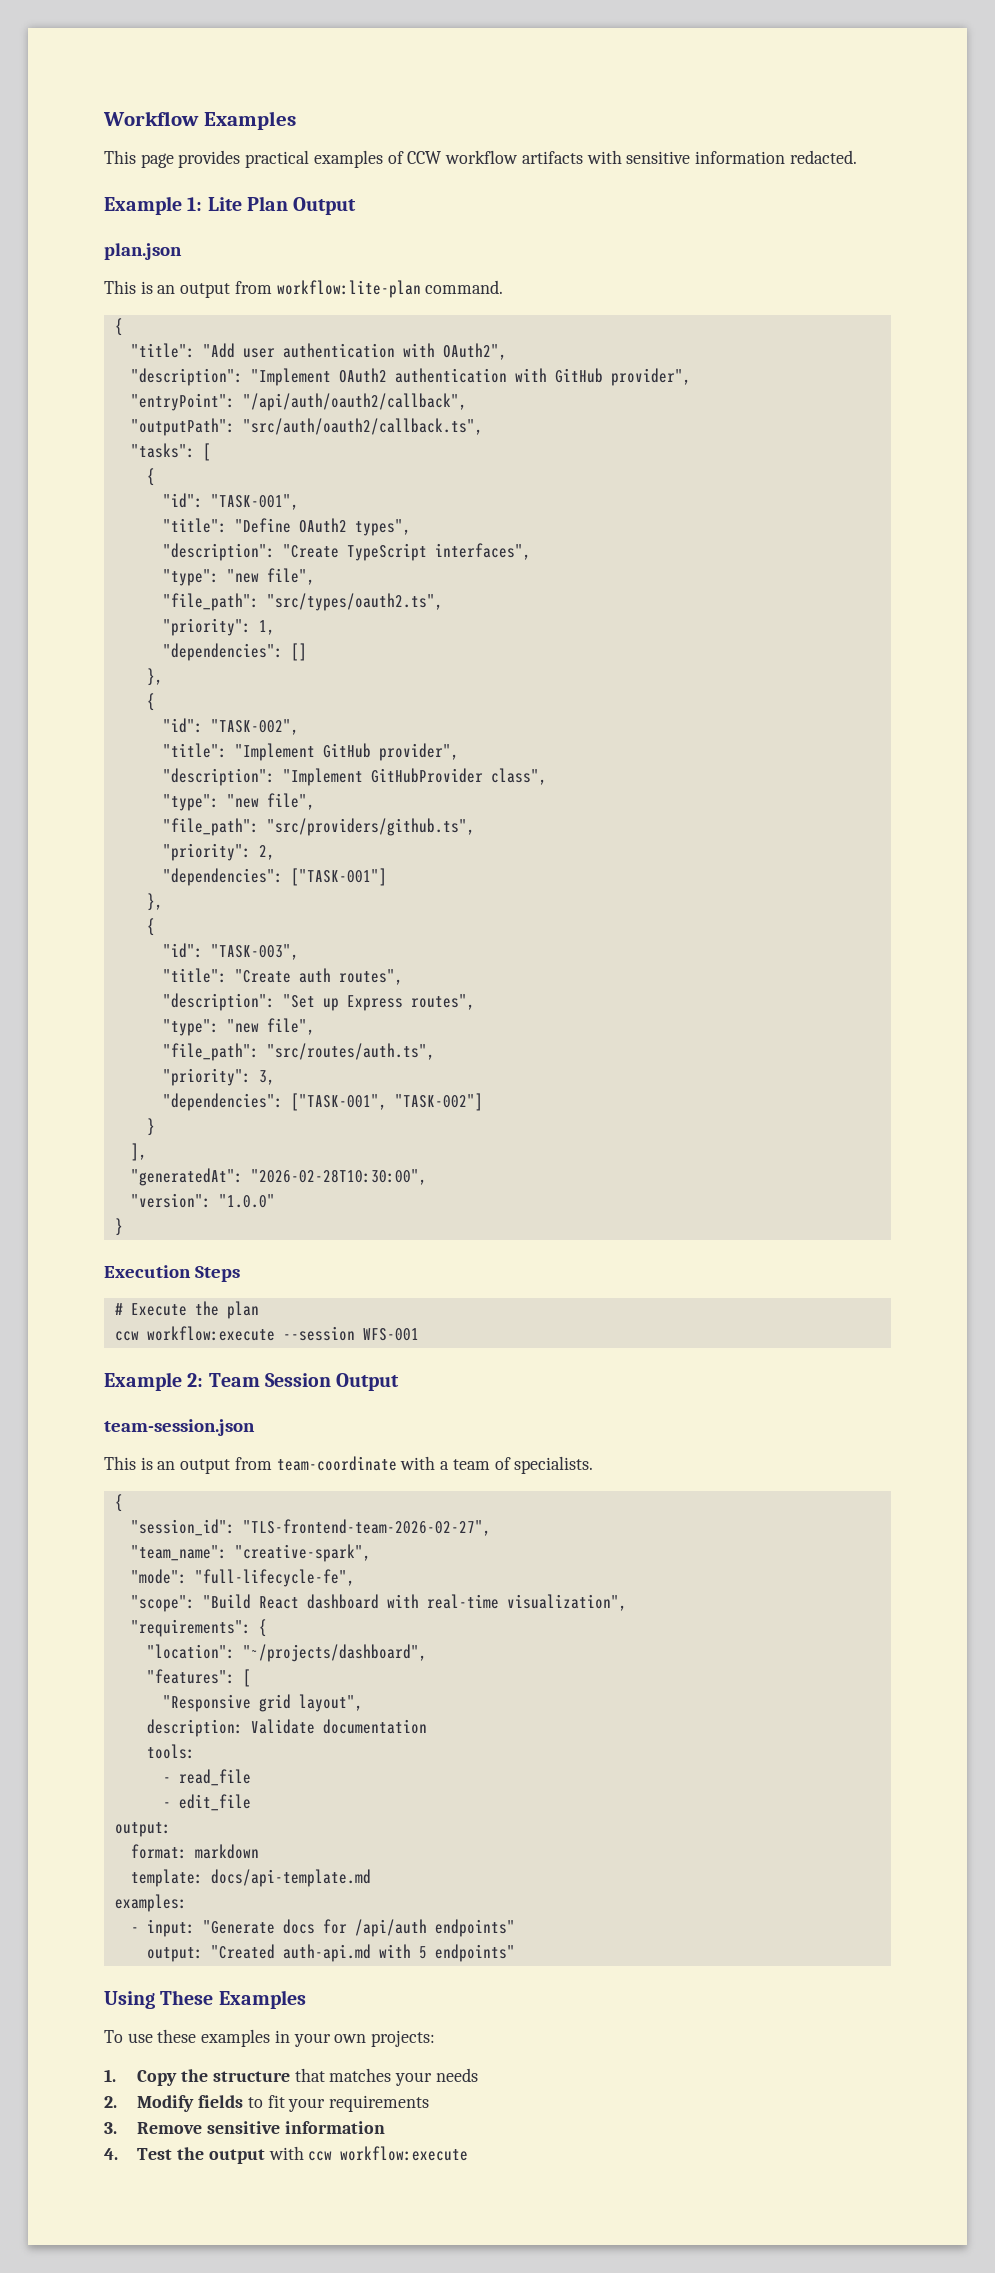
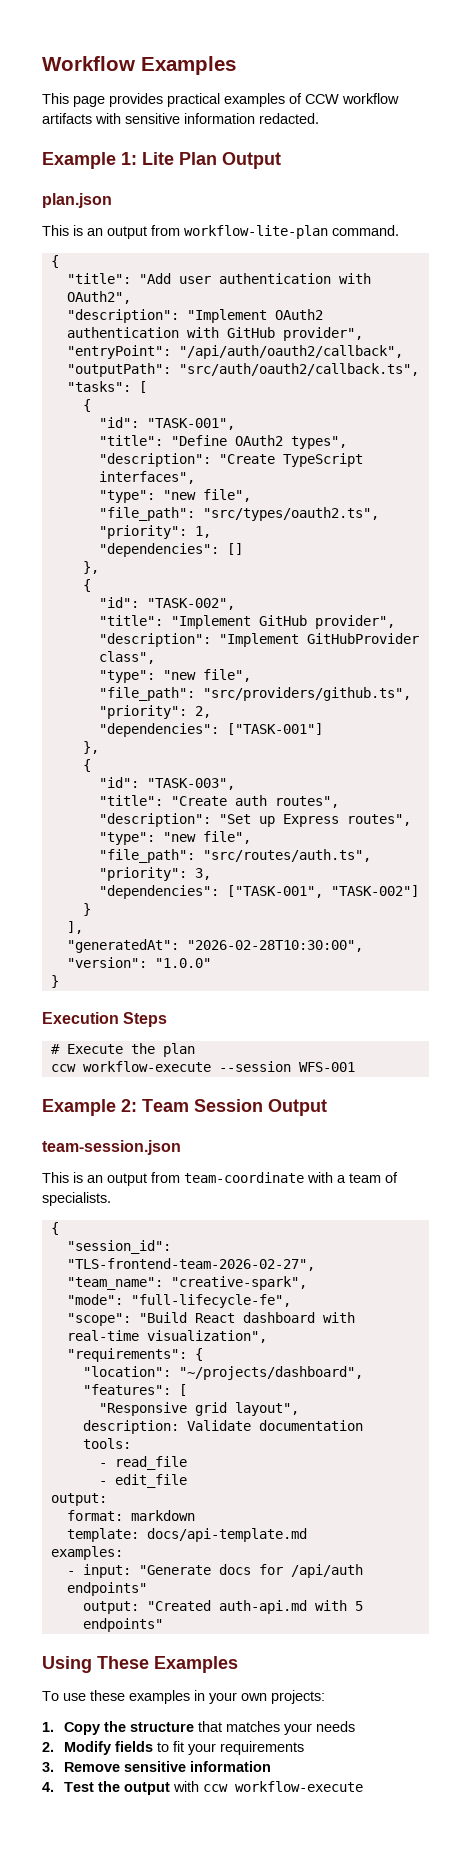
- This is an output from workflow:lite-plan command.
+ This is an output from workflow-lite-plan command.
- ccw workflow:execute --session WFS-001
+ ccw workflow-execute --session WFS-001
- 4. Test the output with ccw workflow:execute
+ 4. Test the output with ccw workflow-execute

